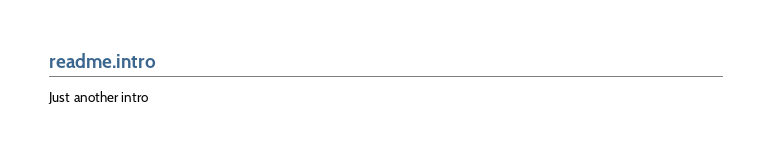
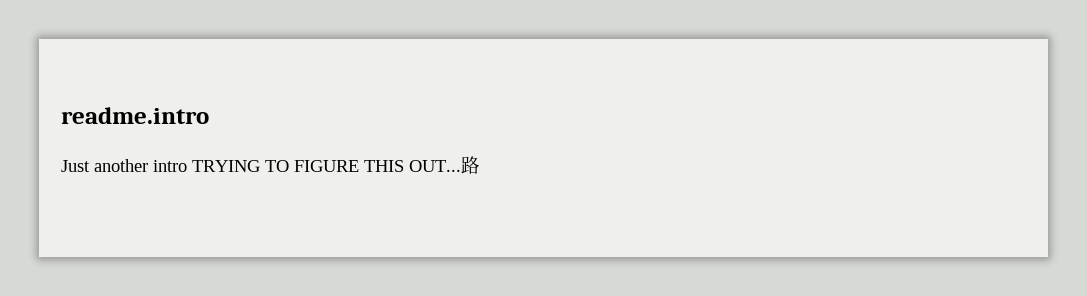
- Just another intro
+ Just another intro TRYING TO FIGURE THIS OUT...路

